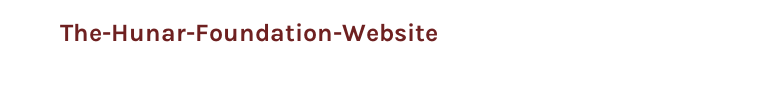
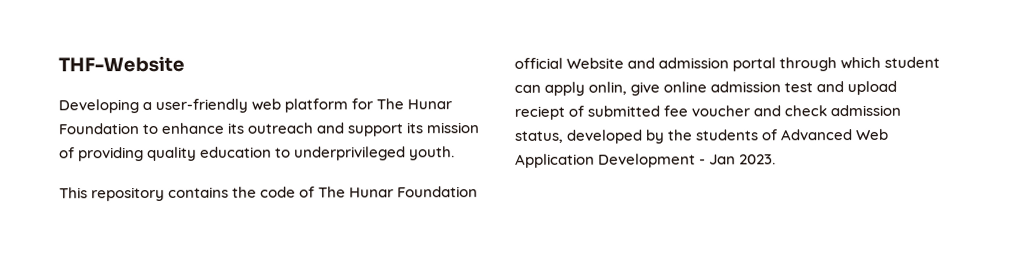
- The-Hunar-Foundation-Website
+ THF-Website
+ Developing a user-friendly web platform for The Hunar Foundation to enhance its outreach and support its mission of providing quality education to underprivileged youth.
+ This repository contains the code of The Hunar Foundation official Website and admission portal through which student can apply onlin, give online admission test and upload reciept of submitted fee voucher and check admission status, developed by the students of Advanced Web Application Development - Jan 2023.

